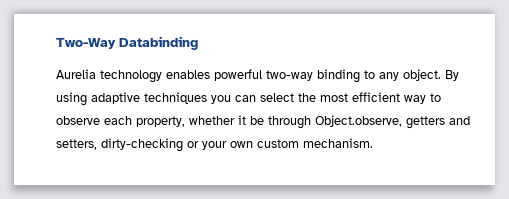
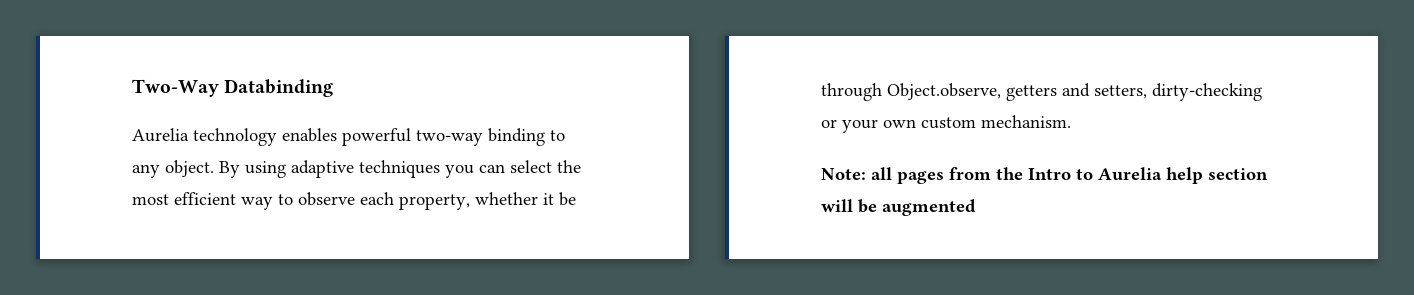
+ Note: all pages from the Intro to Aurelia help section will be augmented

